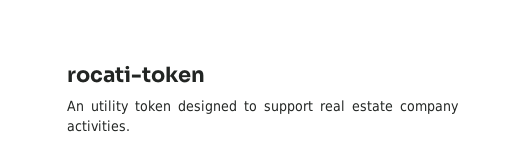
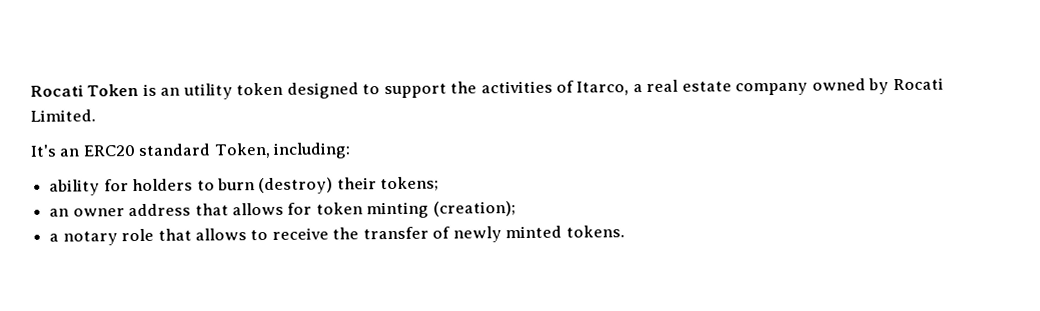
- rocati-token
- An utility token designed to support real estate company activities.
+ Rocati Token is an utility token designed to support the activities of Itarco, a real estate company owned by Rocati Limited.
+ It's an ERC20 standard Token, including:
+ ability for holders to burn (destroy) their tokens;
+ an owner address that allows for token minting (creation);
+ a notary role that allows to receive the transfer of newly minted tokens.

